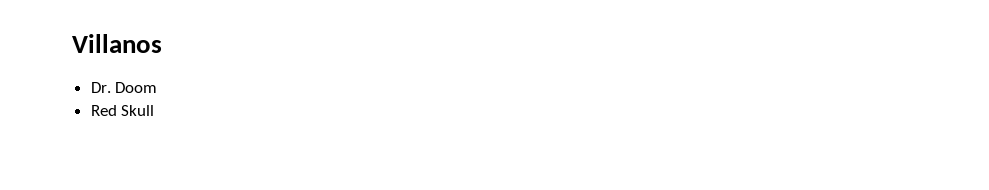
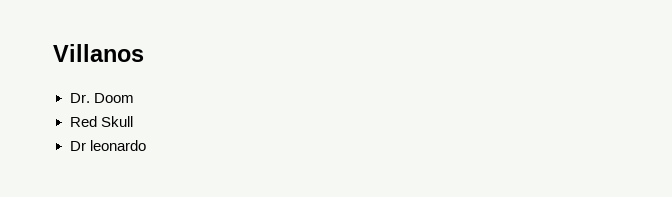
+ Dr leonardo

